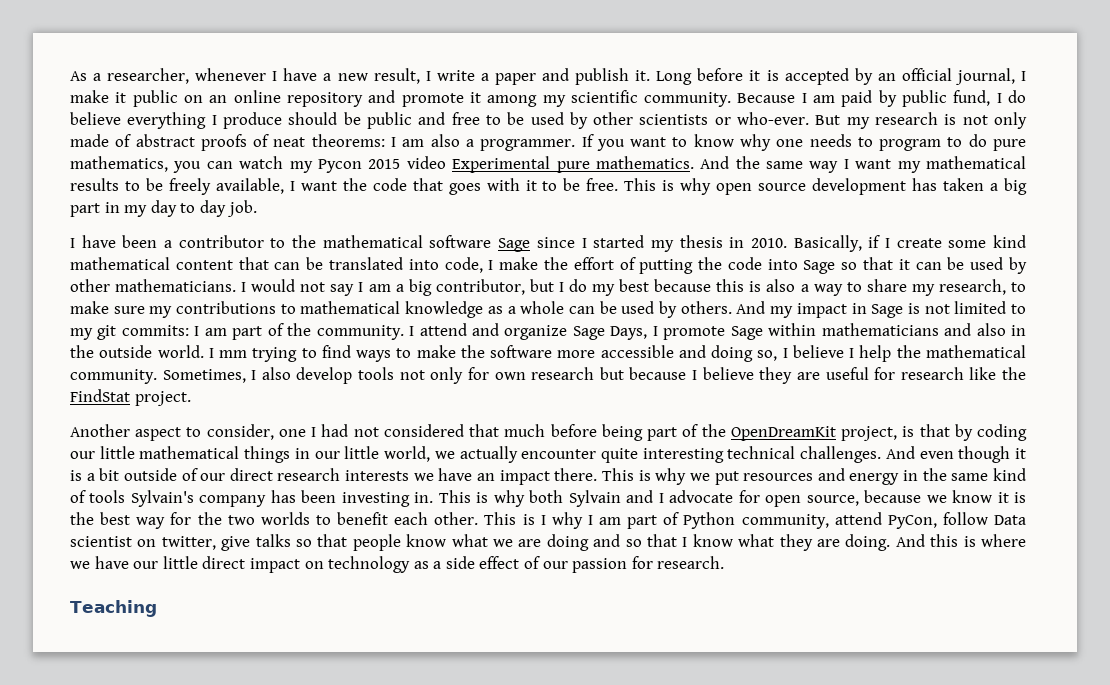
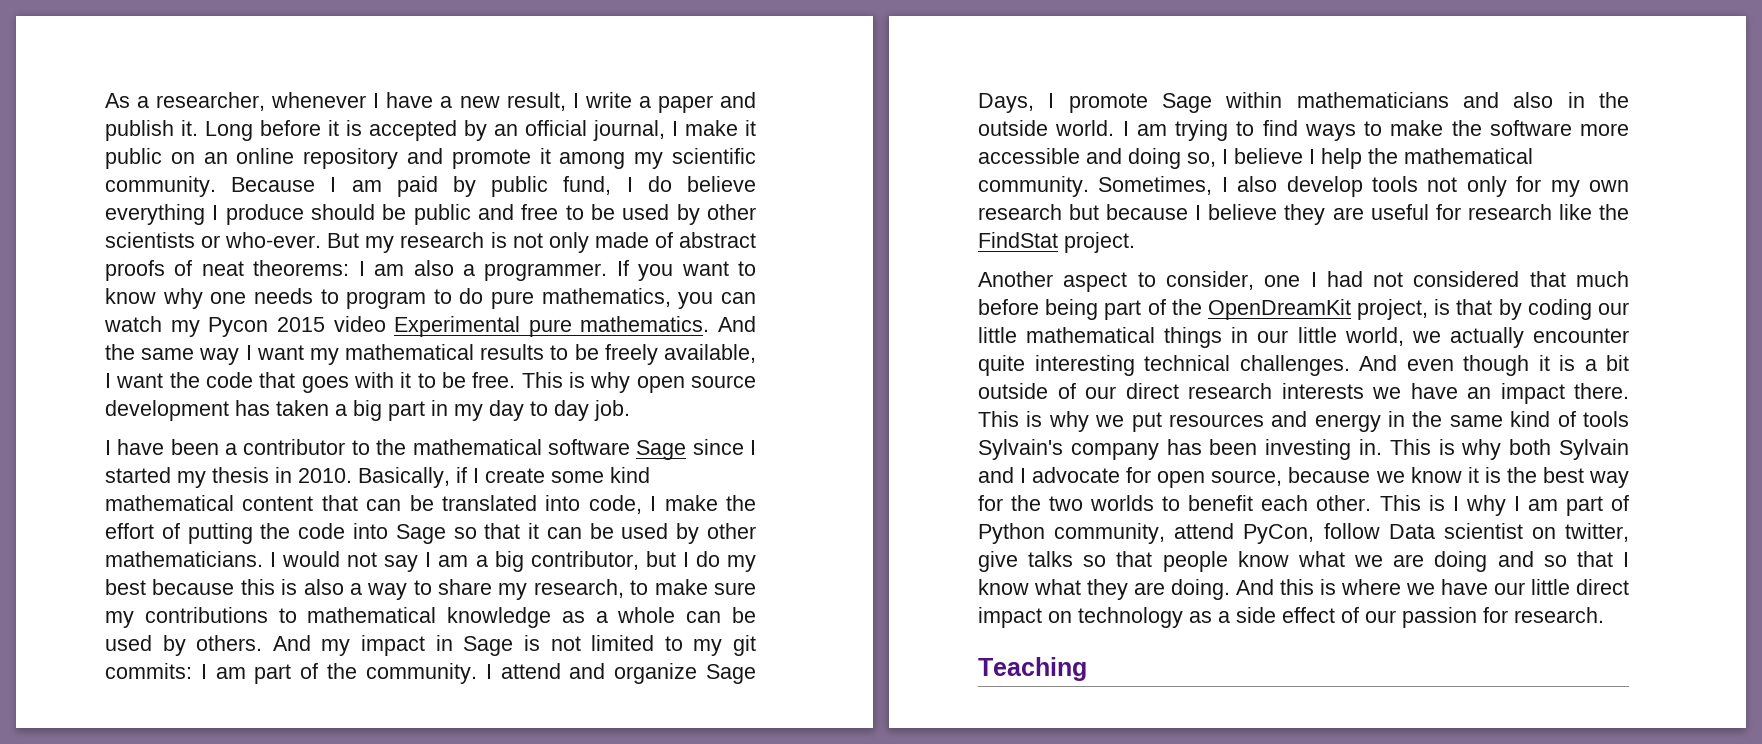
- I mm trying to find ways to make the software more accessible and doing so, I believe I help the mathematical community.
+ I am trying to find ways to make the software more accessible and doing so, I believe I help the mathematical community.
- Sometimes, I also develop tools not only for own research but because I believe they are useful for research like the FindStat project.
+ Sometimes, I also develop tools not only for my own research but because I believe they are useful for research like the FindStat project.

